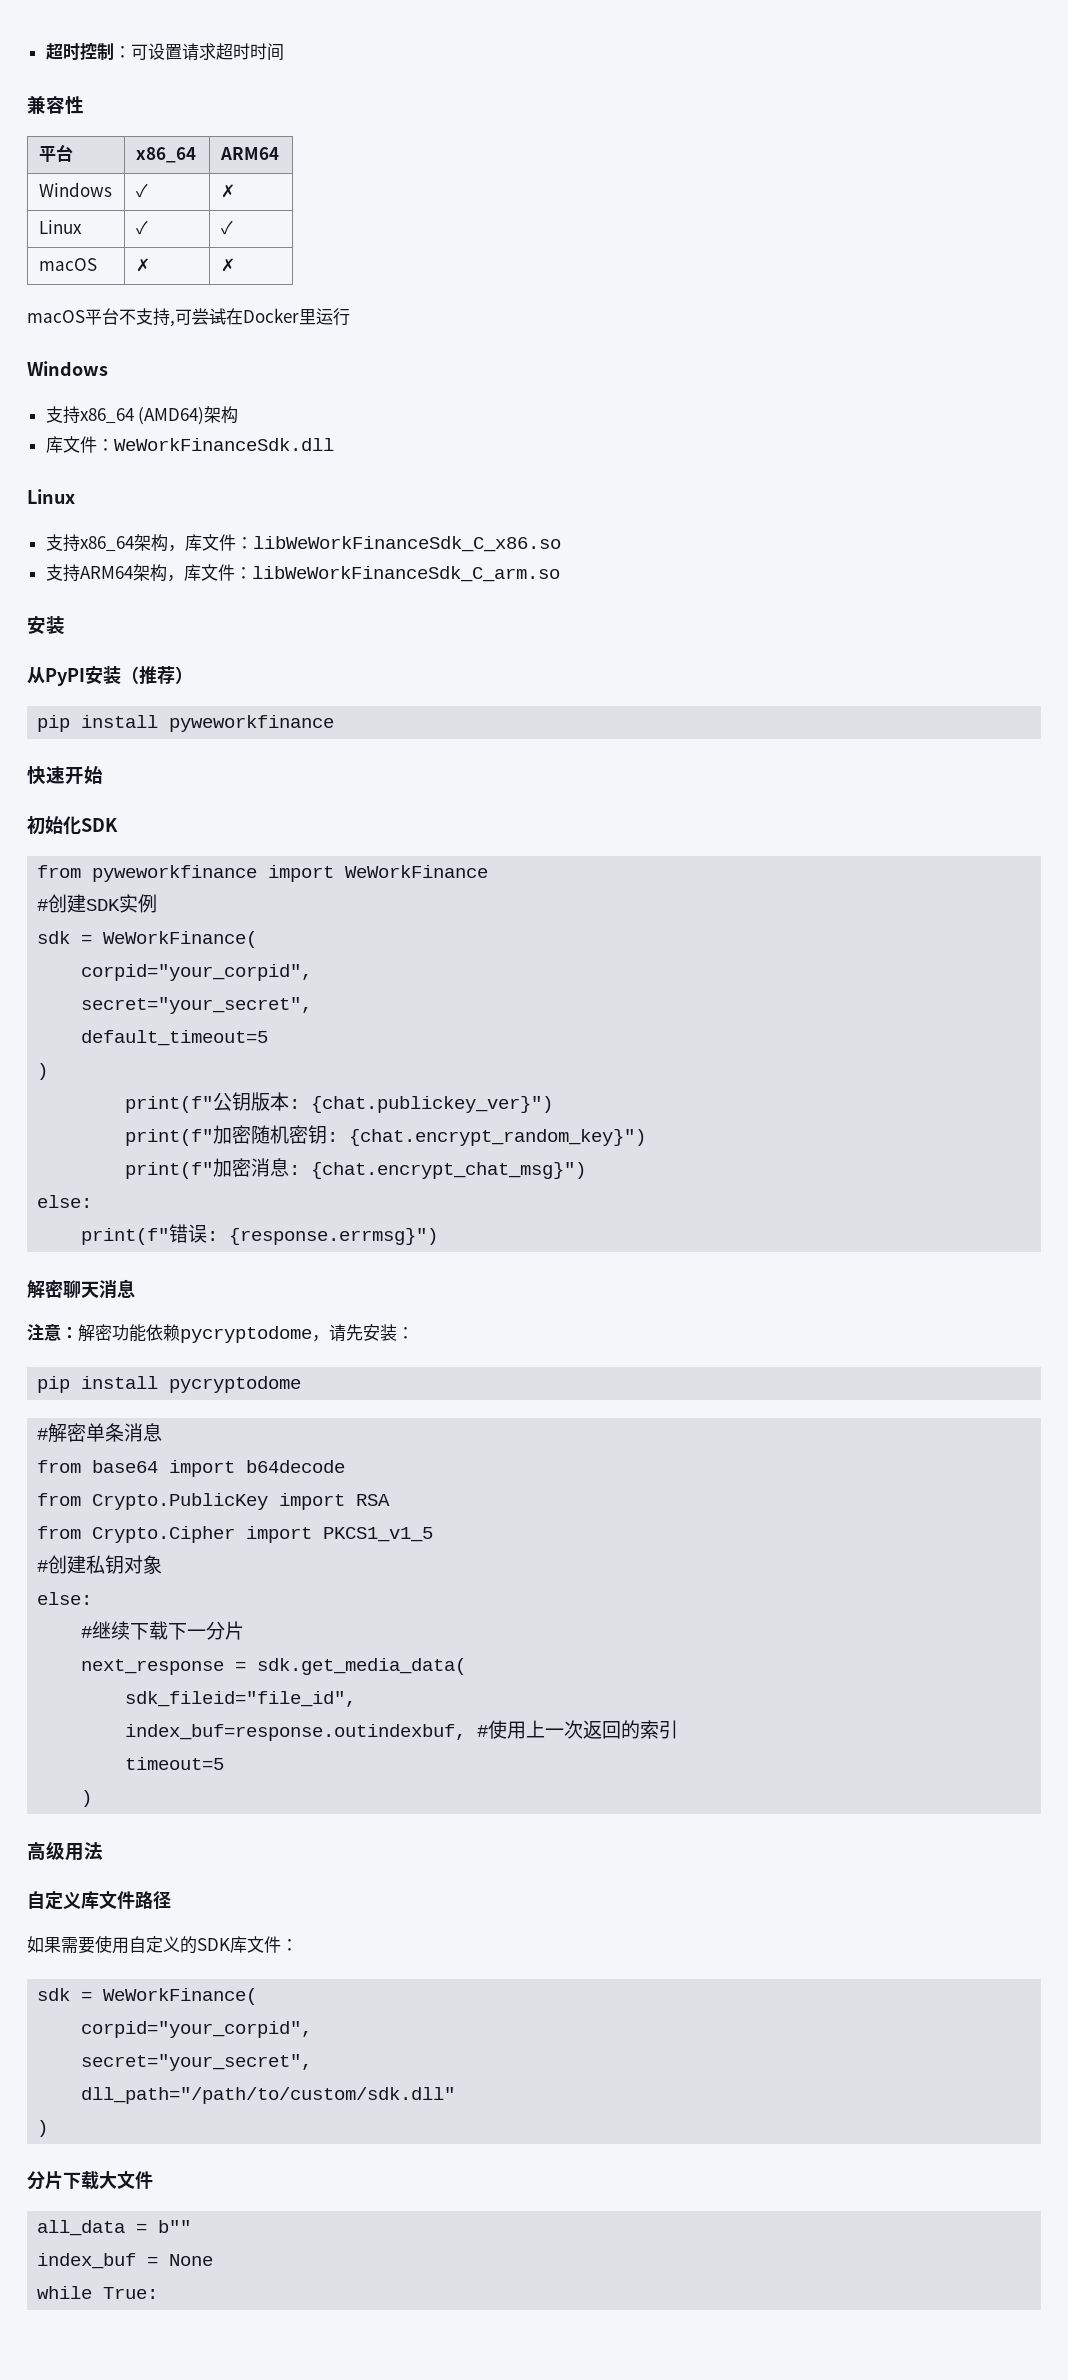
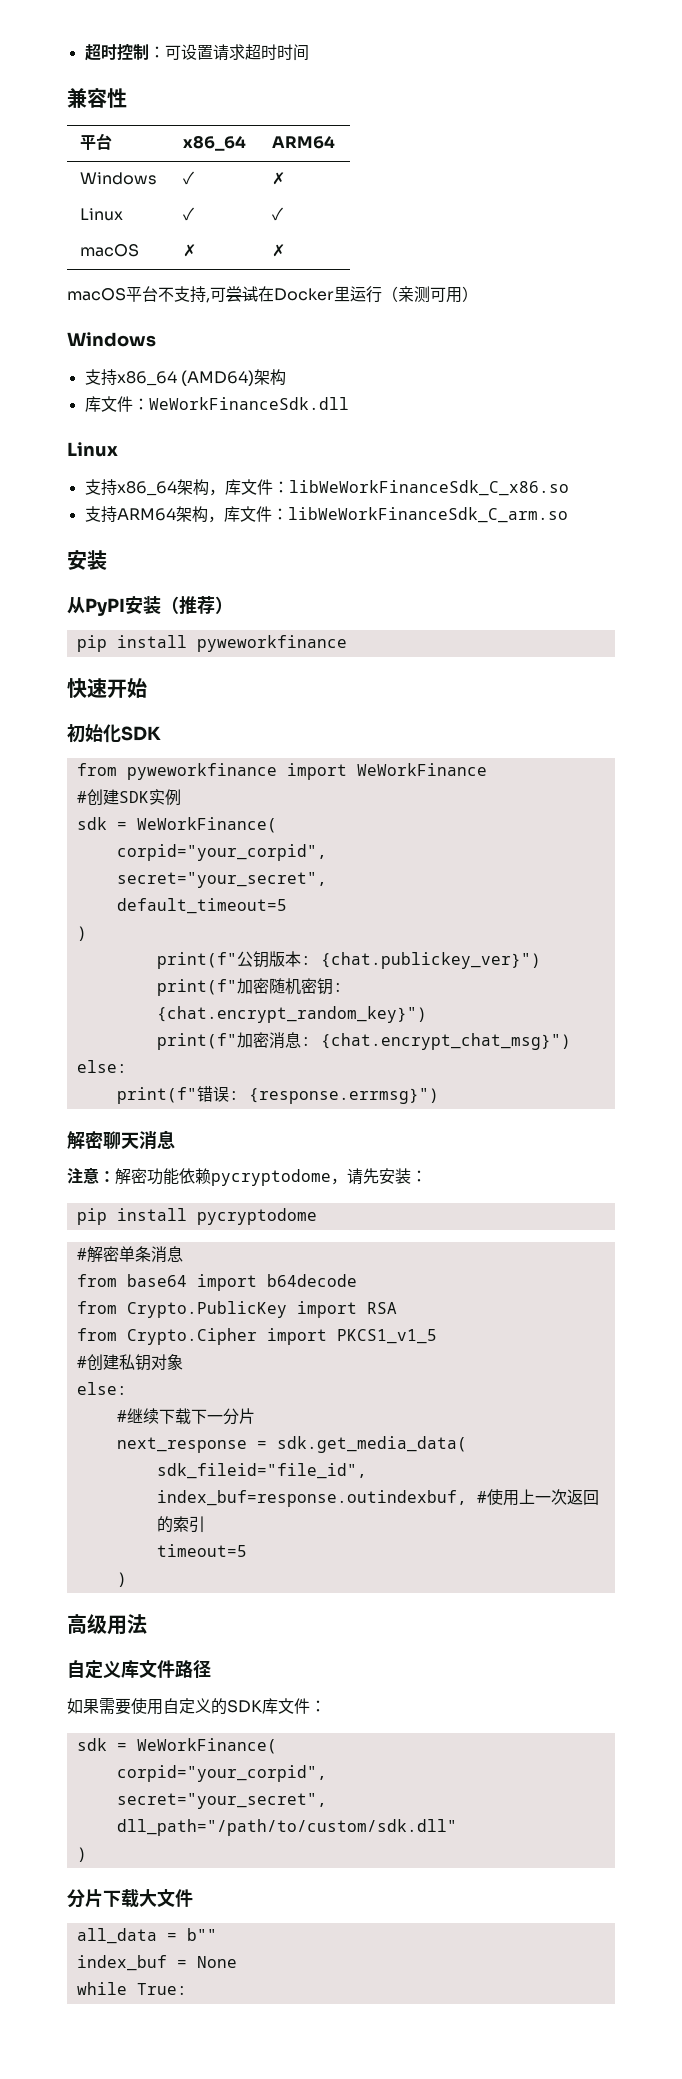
- macOS平台不支持,可尝试在Docker里运行
+ macOS平台不支持,可尝试在Docker里运行（亲测可用）

